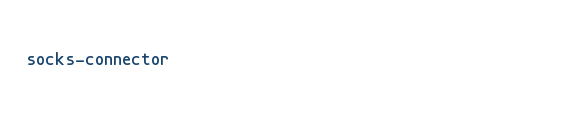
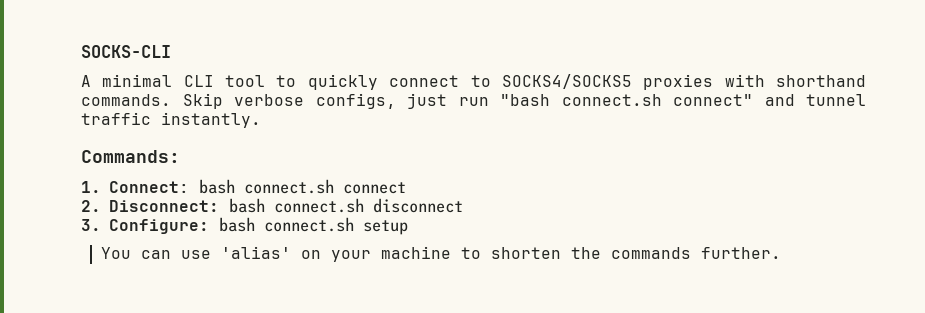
- socks-connector
+ SOCKS-CLI
+ A minimal CLI tool to quickly connect to SOCKS4/SOCKS5 proxies with shorthand commands. Skip verbose configs, just run "bash connect.sh connect" and tunnel traffic instantly.
+ Commands:
+ 1. Connect: bash connect.sh connect
+ 2. Disconnect: bash connect.sh disconnect
+ 3. Configure: bash connect.sh setup
+ You can use 'alias' on your machine to shorten the commands further.

